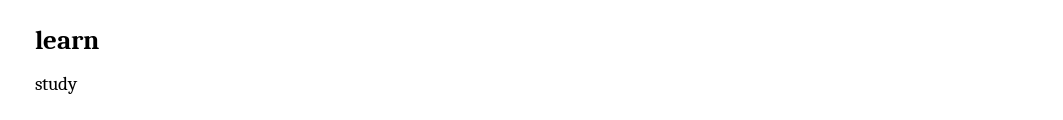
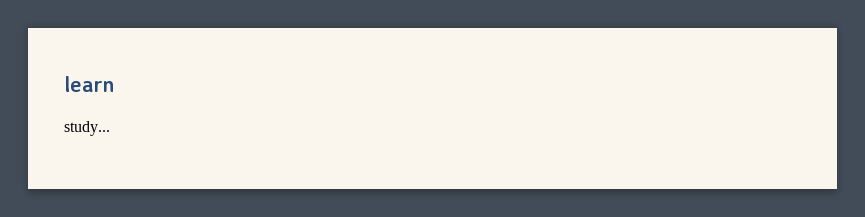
- study
+ study...

